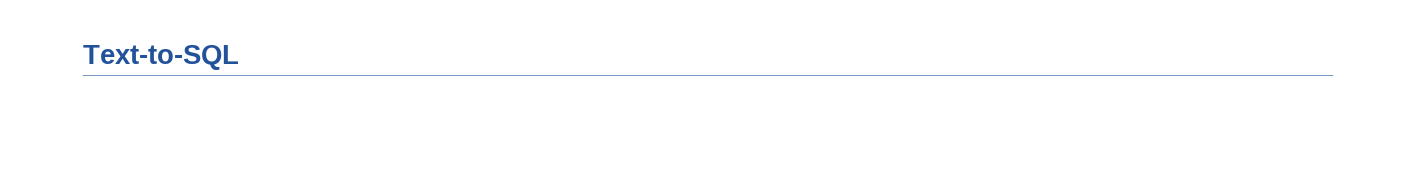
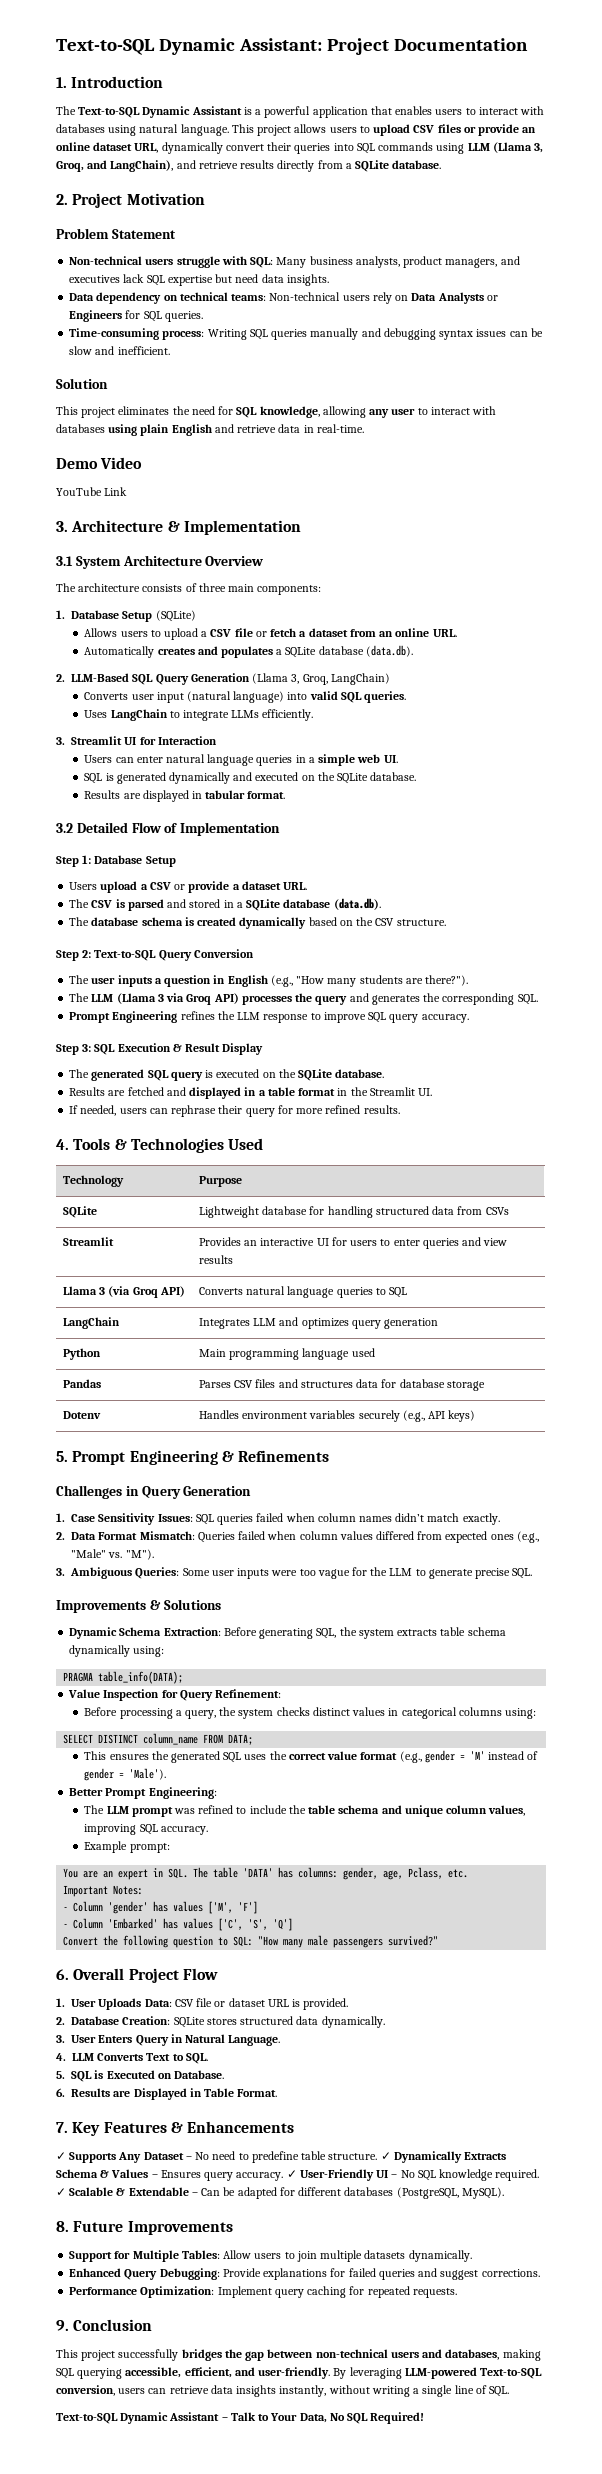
- Text-to-SQL
+ Text-to-SQL Dynamic Assistant: Project Documentation
+ 1. Introduction
+ The Text-to-SQL Dynamic Assistant is a powerful application that enables users to interact with databases using natural language. This project allows users to upload CSV files or provide an online dataset URL, dynamically convert their queries into SQL commands using LLM (Llama 3, Groq, and LangChain), and retrieve results directly from a SQLite database.
+ 2. Project Motivation
+ Problem Statement
+ Non-technical users struggle with SQL: Many business analysts, product managers, and executives lack SQL expertise but need data insights.
+ Data dependency on technical teams: Non-technical users rely on Data Analysts or Engineers for SQL queries.
+ Time-consuming process: Writing SQL queries manually and debugging syntax issues can be slow and inefficient.
+ Solution
+ This project eliminates the need for SQL knowledge, allowing any user to interact with databases using plain English and retrieve data in real-time.
+ Demo Video
+ YouTube Link
+ 3. Architecture & Implementation
+ 3.1 System Architecture Overview
+ The architecture consists of three main components:
+ 1. Database Setup (SQLite)
+ Allows users to upload a CSV file or fetch a dataset from an online URL.
+ Automatically creates and populates a SQLite database (data.db).
+ 2. LLM-Based SQL Query Generation (Llama 3, Groq, LangChain)
+ Converts user input (natural language) into valid SQL queries.
+ Uses LangChain to integrate LLMs efficiently.
+ 3. Streamlit UI for Interaction
+ Users can enter natural language queries in a simple web UI.
+ SQL is generated dynamically and executed on the SQLite database.
+ Results are displayed in tabular format.
+ 3.2 Detailed Flow of Implementation
+ Step 1: Database Setup
+ Users upload a CSV or provide a dataset URL.
+ The CSV is parsed and stored in a SQLite database (data.db).
+ The database schema is created dynamically based on the CSV structure.
+ Step 2: Text-to-SQL Query Conversion
+ The user inputs a question in English (e.g., "How many students are there?").
+ The LLM (Llama 3 via Groq API) processes the query and generates the corresponding SQL.
+ Prompt Engineering refines the LLM response to improve SQL query accuracy.
+ Step 3: SQL Execution & Result Display
+ The generated SQL query is executed on the SQLite database.
+ Results are fetched and displayed in a table format in the Streamlit UI.
+ If needed, users can rephrase their query for more refined results.
+ 4. Tools & Technologies Used
+ Technology | Purpose
+ SQLite | Lightweight database for handling structured data from CSVs
+ Streamlit | Provides an interactive UI for users to enter queries and view results
+ Llama 3 (via Groq API) | Converts natural language queries to SQL
+ LangChain | Integrates LLM and optimizes query generation
+ Python | Main programming language used
+ Pandas | Parses CSV files and structures data for database storage
+ Dotenv | Handles environment variables securely (e.g., API keys)
+ 5. Prompt Engineering & Refinements
+ Challenges in Query Generation
+ 1. Case Sensitivity Issues: SQL queries failed when column names didn’t match exactly.
+ 2. Data Format Mismatch: Queries failed when column values differed from expected ones (e.g., "Male" vs. "M").
+ 3. Ambiguous Queries: Some user inputs were too vague for the LLM to generate precise SQL.
+ Improvements & Solutions
+ Dynamic Schema Extraction: Before generating SQL, the system extracts table schema dynamically using:
+ PRAGMA table_info(DATA);
+ Value Inspection for Query Refinement:
+ Before processing a query, the system checks distinct values in categorical columns using:
+ SELECT DISTINCT column_name FROM DATA;
+ This ensures the generated SQL uses the correct value format (e.g., gender = 'M' instead of gender = 'Male').
+ Better Prompt Engineering:
+ The LLM prompt was refined to include the table schema and unique column values, improving SQL accuracy.
+ Example prompt:
+ You are an expert in SQL. The table 'DATA' has columns: gender, age, Pclass, etc.
+ Important Notes:
+ - Column 'gender' has values ['M', 'F']
+ - Column 'Embarked' has values ['C', 'S', 'Q']
+ Convert the following question to SQL: "How many male passengers survived?"
+ 6. Overall Project Flow
+ 1. User Uploads Data: CSV file or dataset URL is provided.
+ 2. Database Creation: SQLite stores structured data dynamically.
+ 3. User Enters Query in Natural Language.
+ 4. LLM Converts Text to SQL.
+ 5. SQL is Executed on Database.
+ 6. Results are Displayed in Table Format.
+ 7. Key Features & Enhancements
+ ✓ Supports Any Dataset – No need to predefine table structure. ✓ Dynamically Extracts Schema & Values – Ensures query accuracy. ✓ User-Friendly UI – No SQL knowledge required. ✓ Scalable & Extendable – Can be adapted for different databases (PostgreSQL, MySQL).
+ 8. Future Improvements
+ Support for Multiple Tables: Allow users to join multiple datasets dynamically.
+ Enhanced Query Debugging: Provide explanations for failed queries and suggest corrections.
+ Performance Optimization: Implement query caching for repeated requests.
+ 9. Conclusion
+ This project successfully bridges the gap between non-technical users and databases, making SQL querying accessible, efficient, and user-friendly. By leveraging LLM-powered Text-to-SQL conversion, users can retrieve data insights instantly, without writing a single line of SQL.
+ Text-to-SQL Dynamic Assistant – Talk to Your Data, No SQL Required!

